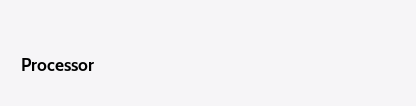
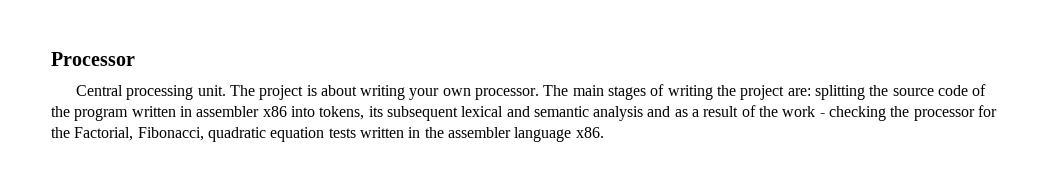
+ Central processing unit. The project is about writing your own processor. The main stages of writing the project are: splitting the source code of the program written in assembler x86 into tokens, its subsequent lexical and semantic analysis and as a result of the work - checking the processor for the Factorial, Fibonacci, quadratic equation tests written in the assembler language x86.

